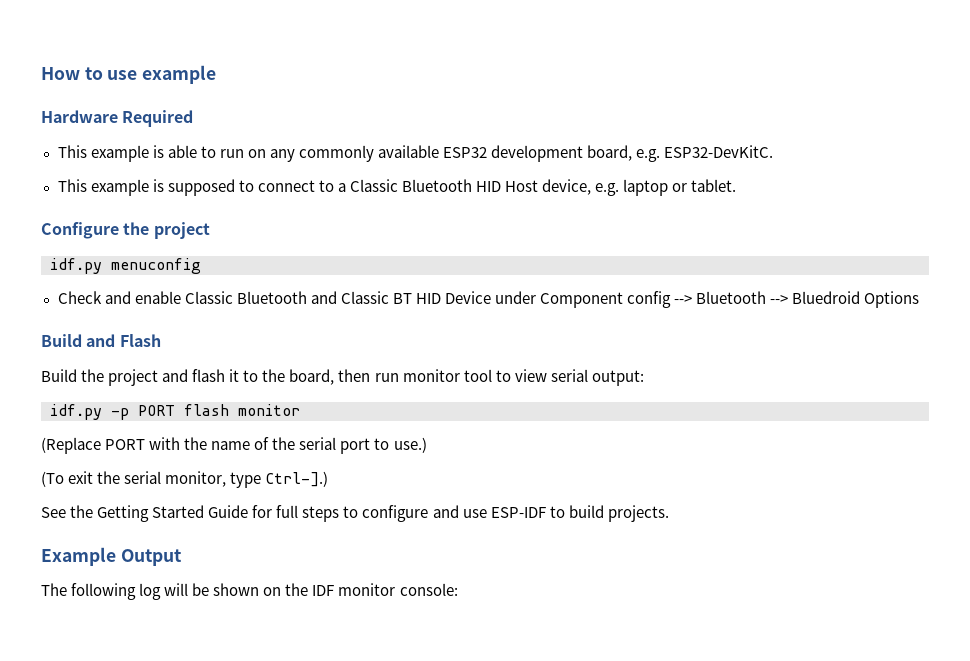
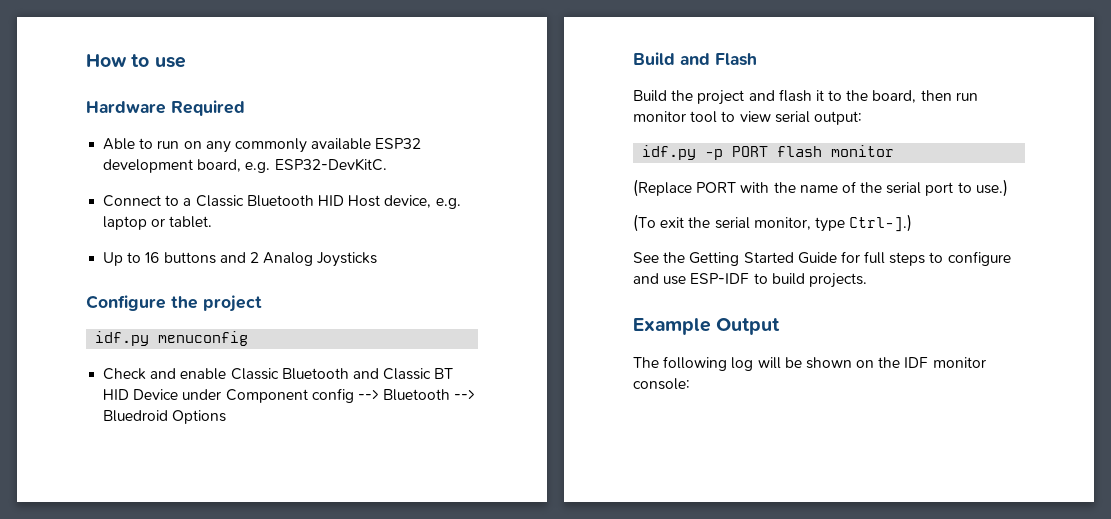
- How to use example
+ How to use
- This example is able to run on any commonly available ESP32 development board, e.g. ESP32-DevKitC.
+ Able to run on any commonly available ESP32 development board, e.g. ESP32-DevKitC.
- This example is supposed to connect to a Classic Bluetooth HID Host device, e.g. laptop or tablet.
+ Connect to a Classic Bluetooth HID Host device, e.g. laptop or tablet.
+ Up to 16 buttons and 2 Analog Joysticks

